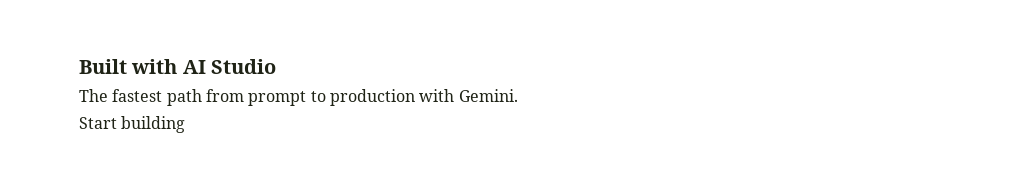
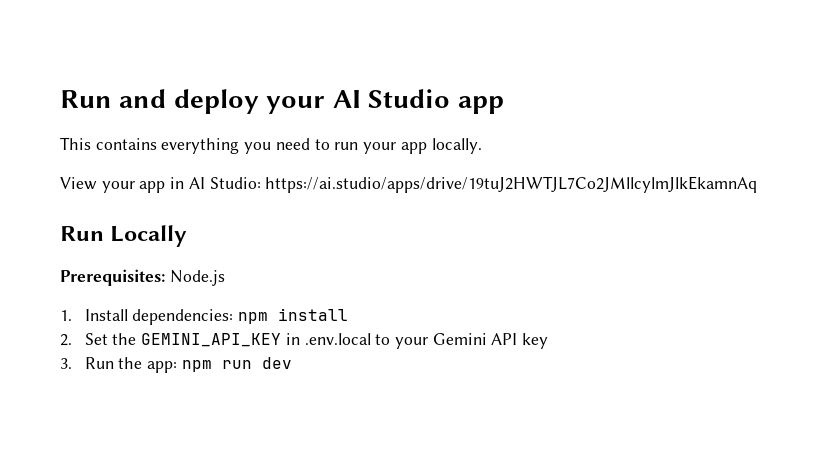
- Built with AI Studio
- The fastest path from prompt to production with Gemini.
- Start building
+ Run and deploy your AI Studio app
+ This contains everything you need to run your app locally.
+ View your app in AI Studio: https://ai.studio/apps/drive/19tuJ2HWTJL7Co2JMllcylmJlkEkamnAq
+ Run Locally
+ Prerequisites: Node.js
+ 1. Install dependencies: npm install
+ 2. Set the GEMINI_API_KEY in .env.local to your Gemini API key
+ 3. Run the app: npm run dev

